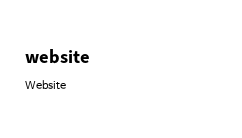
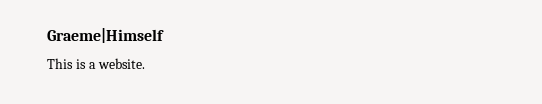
- website
- Website
+ Graeme|Himself
+ This is a website.

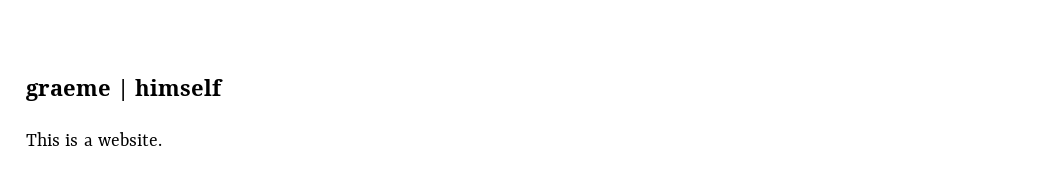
- Graeme|Himself
+ graeme | himself

